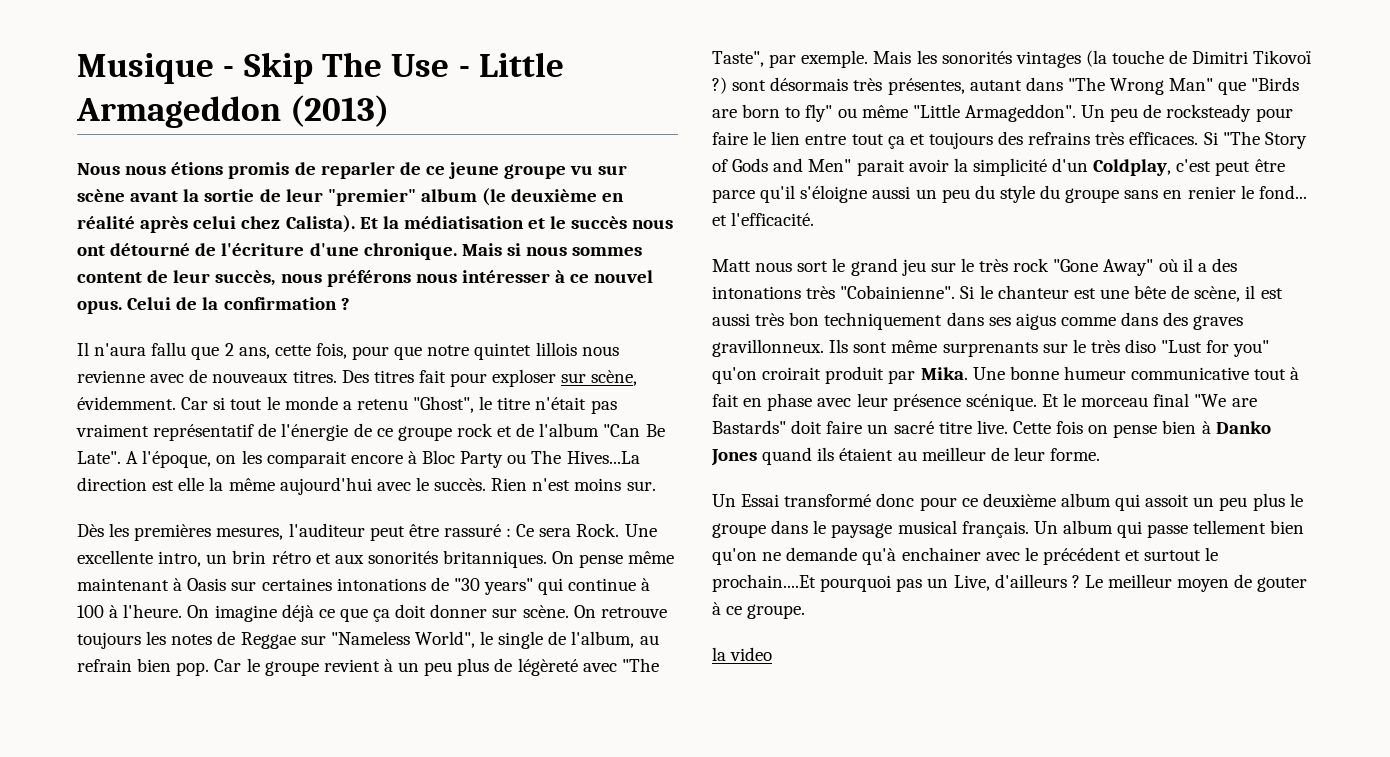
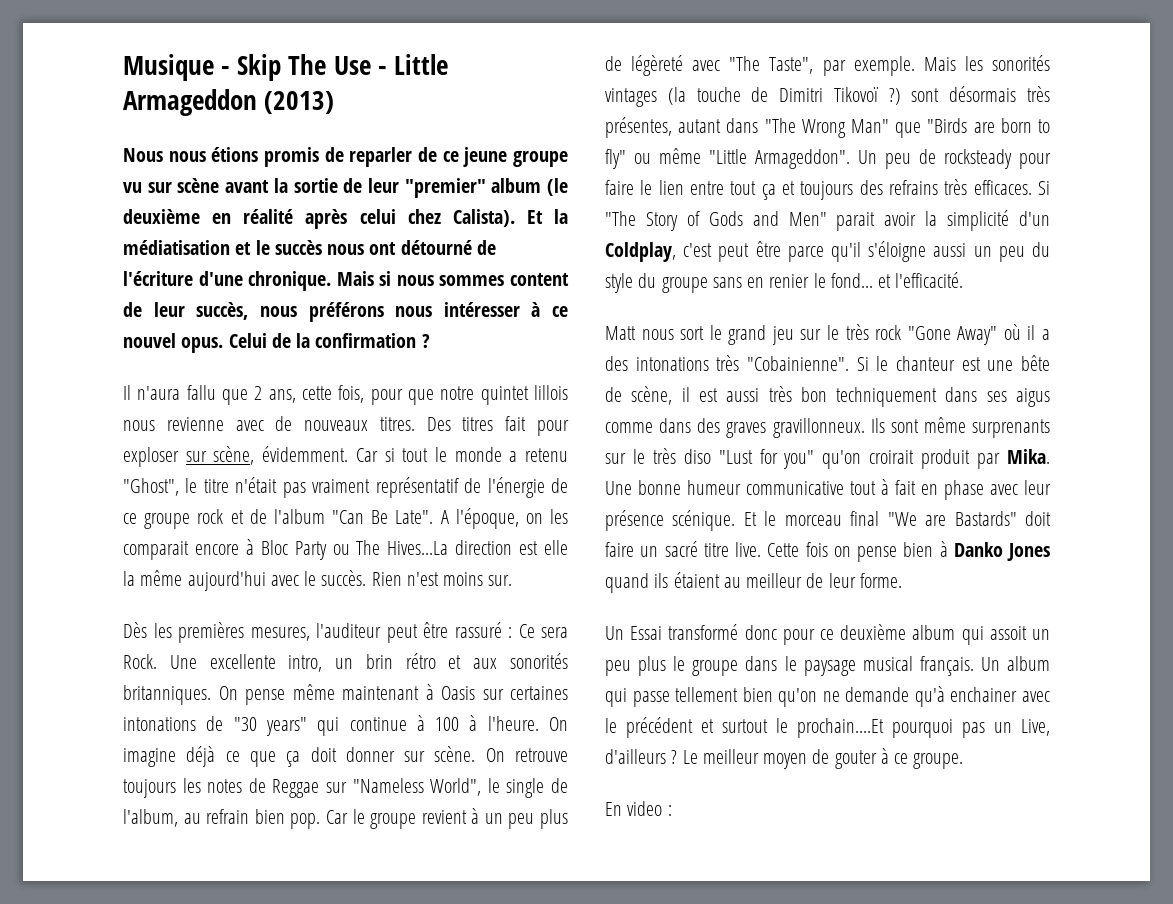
- la video
+ En video :

